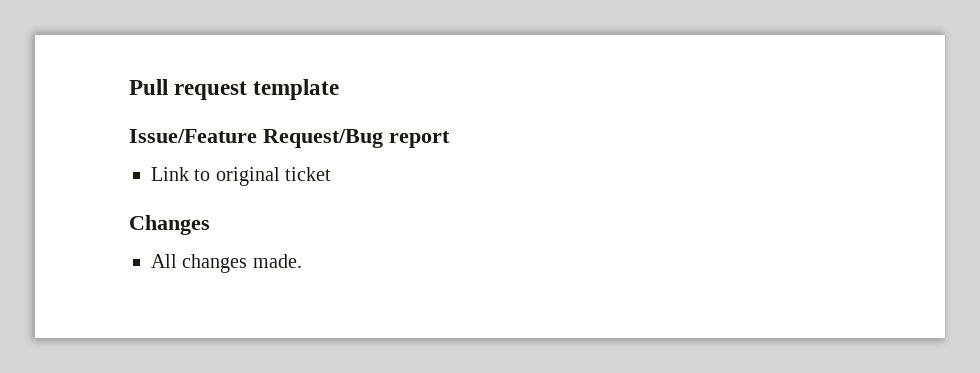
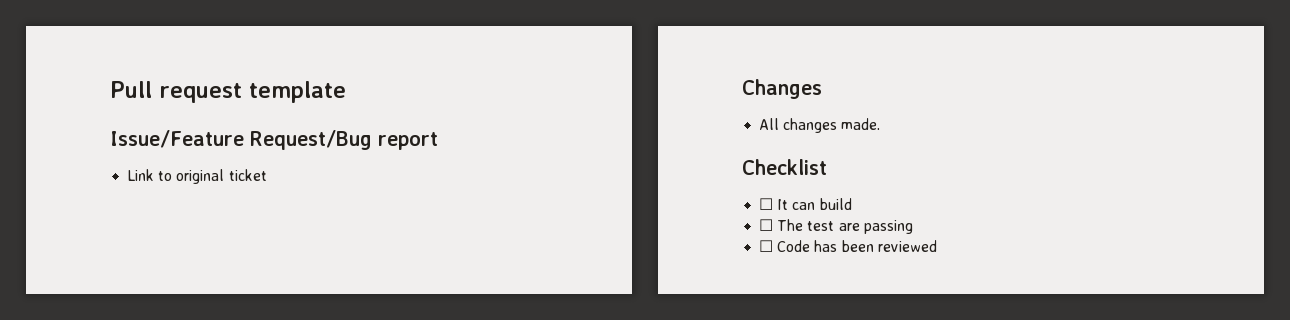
+ Checklist
+ ☐ It can build
+ ☐ The test are passing
+ ☐ Code has been reviewed

